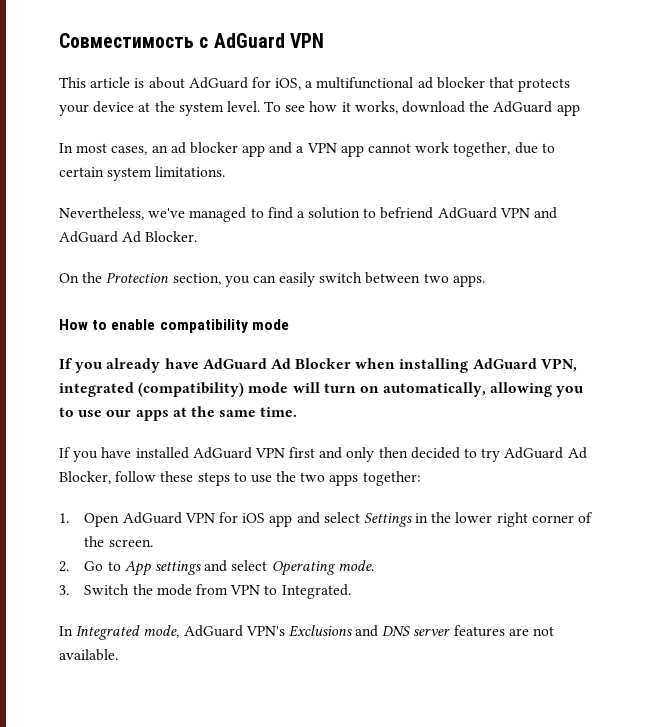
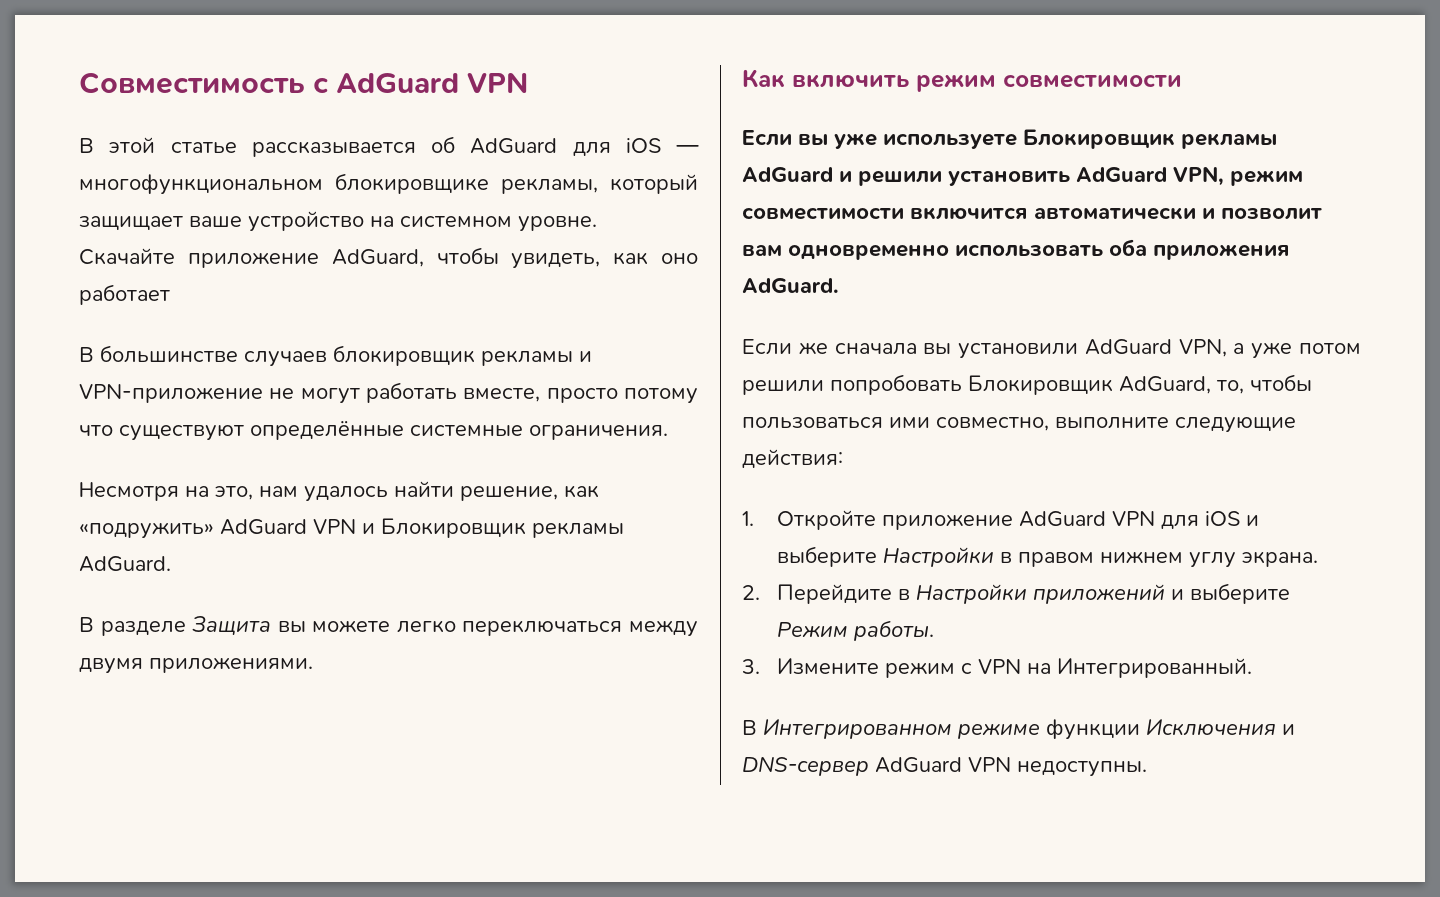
- This article is about AdGuard for iOS, a multifunctional ad blocker that protects your device at the system level. To see how it works, download the AdGuard app
- In most cases, an ad blocker app and a VPN app cannot work together, due to certain system limitations.
- Nevertheless, we've managed to find a solution to befriend AdGuard VPN and AdGuard Ad Blocker.
- On the Protection section, you can easily switch between two apps.
- How to enable compatibility mode
- If you already have AdGuard Ad Blocker when installing AdGuard VPN, integrated (compatibility) mode will turn on automatically, allowing you to use our apps at the same time.
- If you have installed AdGuard VPN first and only then decided to try AdGuard Ad Blocker, follow these steps to use the two apps together:
- 1. Open AdGuard VPN for iOS app and select Settings in the lower right corner of the screen.
- 2. Go to App settings and select Operating mode.
- 3. Switch the mode from VPN to Integrated.
- In Integrated mode, AdGuard VPN's Exclusions and DNS server features are not available.
+ В этой статье рассказывается об AdGuard для iOS — многофункциональном блокировщике рекламы, который защищает ваше устройство на системном уровне. Скачайте приложение AdGuard, чтобы увидеть, как оно работает
+ В большинстве случаев блокировщик рекламы и VPN-приложение не могут работать вместе, просто потому что существуют определённые системные ограничения.
+ Несмотря на это, нам удалось найти решение, как «подружить» AdGuard VPN и Блокировщик рекламы AdGuard.
+ В разделе Защита вы можете легко переключаться между двумя приложениями.
+ Как включить режим совместимости
+ Если вы уже используете Блокировщик рекламы AdGuard и решили установить AdGuard VPN, режим совместимости включится автоматически и позволит вам одновременно использовать оба приложения AdGuard.
+ Если же сначала вы установили AdGuard VPN, а уже потом решили попробовать Блокировщик AdGuard, то, чтобы пользоваться ими совместно, выполните следующие действия:
+ 1. Откройте приложение AdGuard VPN для iOS и выберите Настройки в правом нижнем углу экрана.
+ 2. Перейдите в Настройки приложений и выберите Режим работы.
+ 3. Измените режим с VPN на Интегрированный.
+ В Интегрированном режиме функции Исключения и DNS-сервер AdGuard VPN недоступны.

